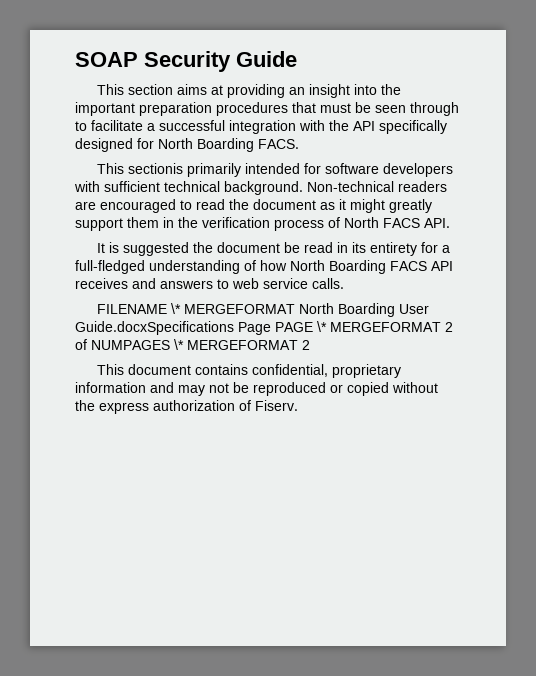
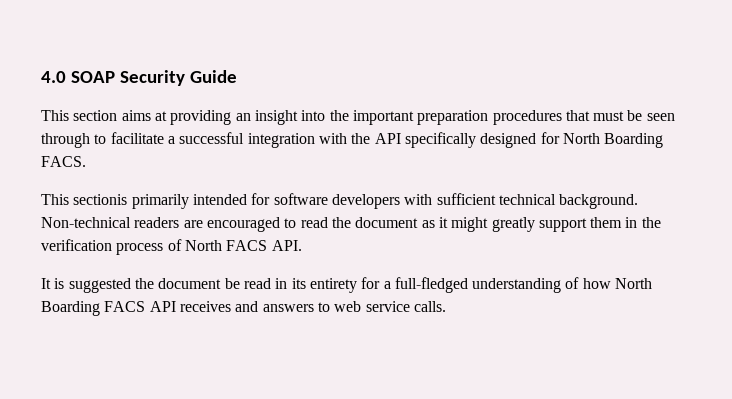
- SOAP Security Guide
+ 4.0 SOAP Security Guide
- FILENAME \* MERGEFORMAT North Boarding User Guide.docxSpecifications Page PAGE \* MERGEFORMAT 2 of NUMPAGES \* MERGEFORMAT 2
- This document contains confidential, proprietary information and may not be reproduced or copied without the express authorization of Fiserv.

